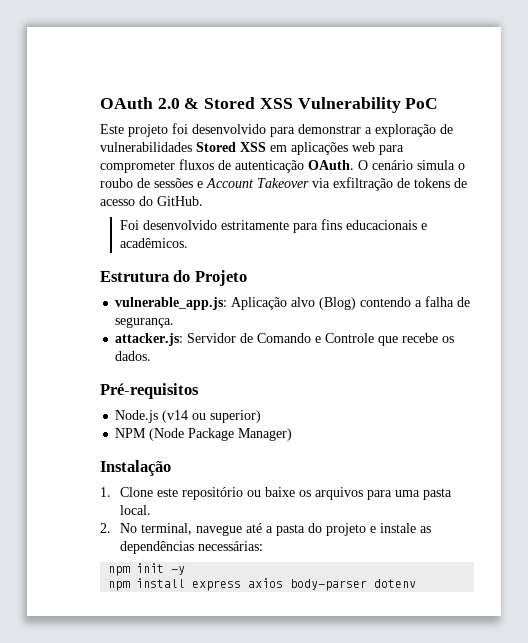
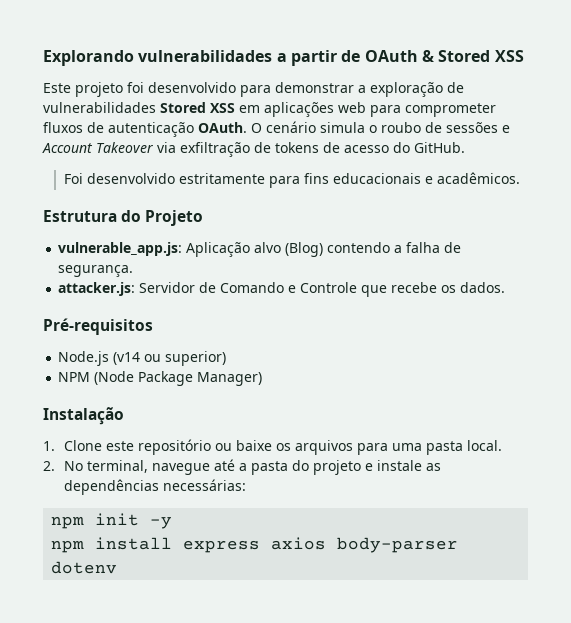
- OAuth 2.0 & Stored XSS Vulnerability PoC
+ Explorando vulnerabilidades a partir de OAuth & Stored XSS

